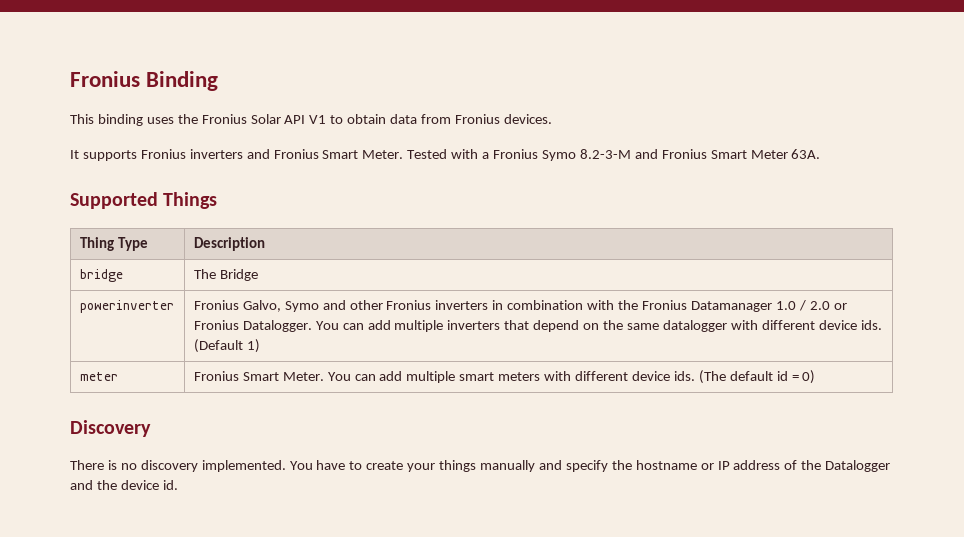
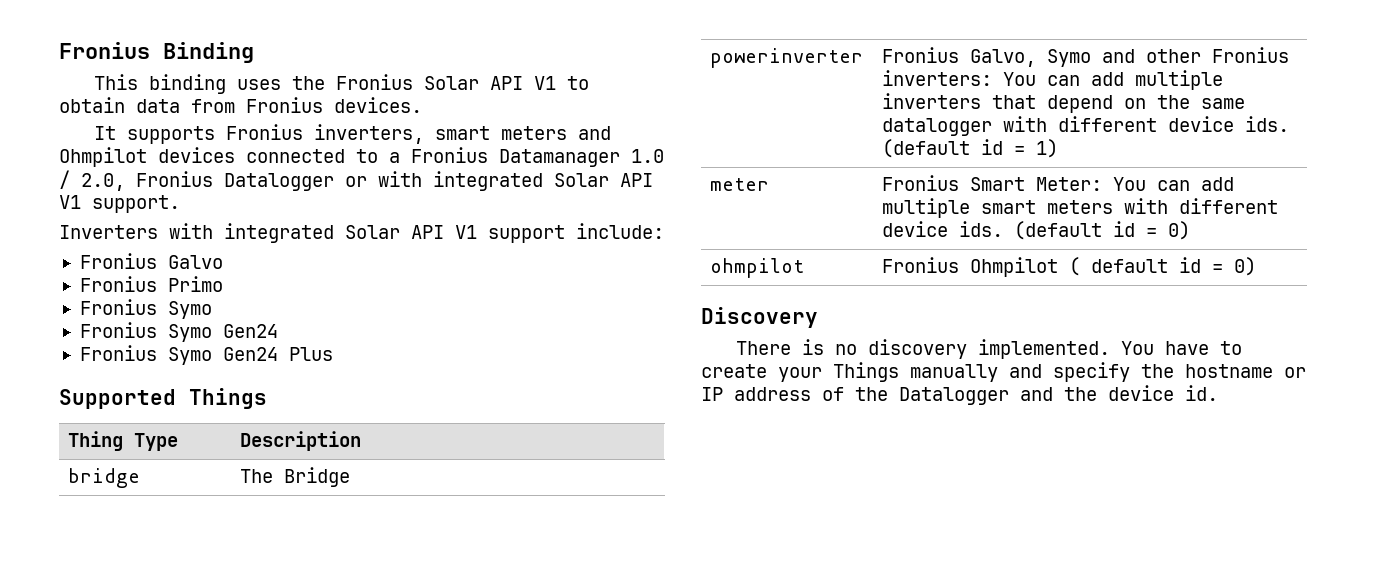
- It supports Fronius inverters and Fronius Smart Meter. Tested with a Fronius Symo 8.2-3-M and Fronius Smart Meter 63A.
+ It supports Fronius inverters, smart meters and Ohmpilot devices connected to a Fronius Datamanager 1.0 / 2.0, Fronius Datalogger or with integrated Solar API V1 support.
+ Inverters with integrated Solar API V1 support include:
+ Fronius Galvo
+ Fronius Primo
+ Fronius Symo
+ Fronius Symo Gen24
+ Fronius Symo Gen24 Plus
- powerinverter | Fronius Galvo, Symo and other Fronius inverters in combination with the Fronius Datamanager 1.0 / 2.0 or Fronius Datalogger. You can add multiple inverters that depend on the same datalogger with different device ids. (Default 1)
+ powerinverter | Fronius Galvo, Symo and other Fronius inverters: You can add multiple inverters that depend on the same datalogger with different device ids. (default id = 1)
- meter | Fronius Smart Meter. You can add multiple smart meters with different device ids. (The default id = 0)
+ meter | Fronius Smart Meter: You can add multiple smart meters with different device ids. (default id = 0)
+ ohmpilot | Fronius Ohmpilot ( default id = 0)
- You have to create your things manually and specify the hostname or IP address of the Datalogger and the device id.
+ You have to create your Things manually and specify the hostname or IP address of the Datalogger and the device id.

